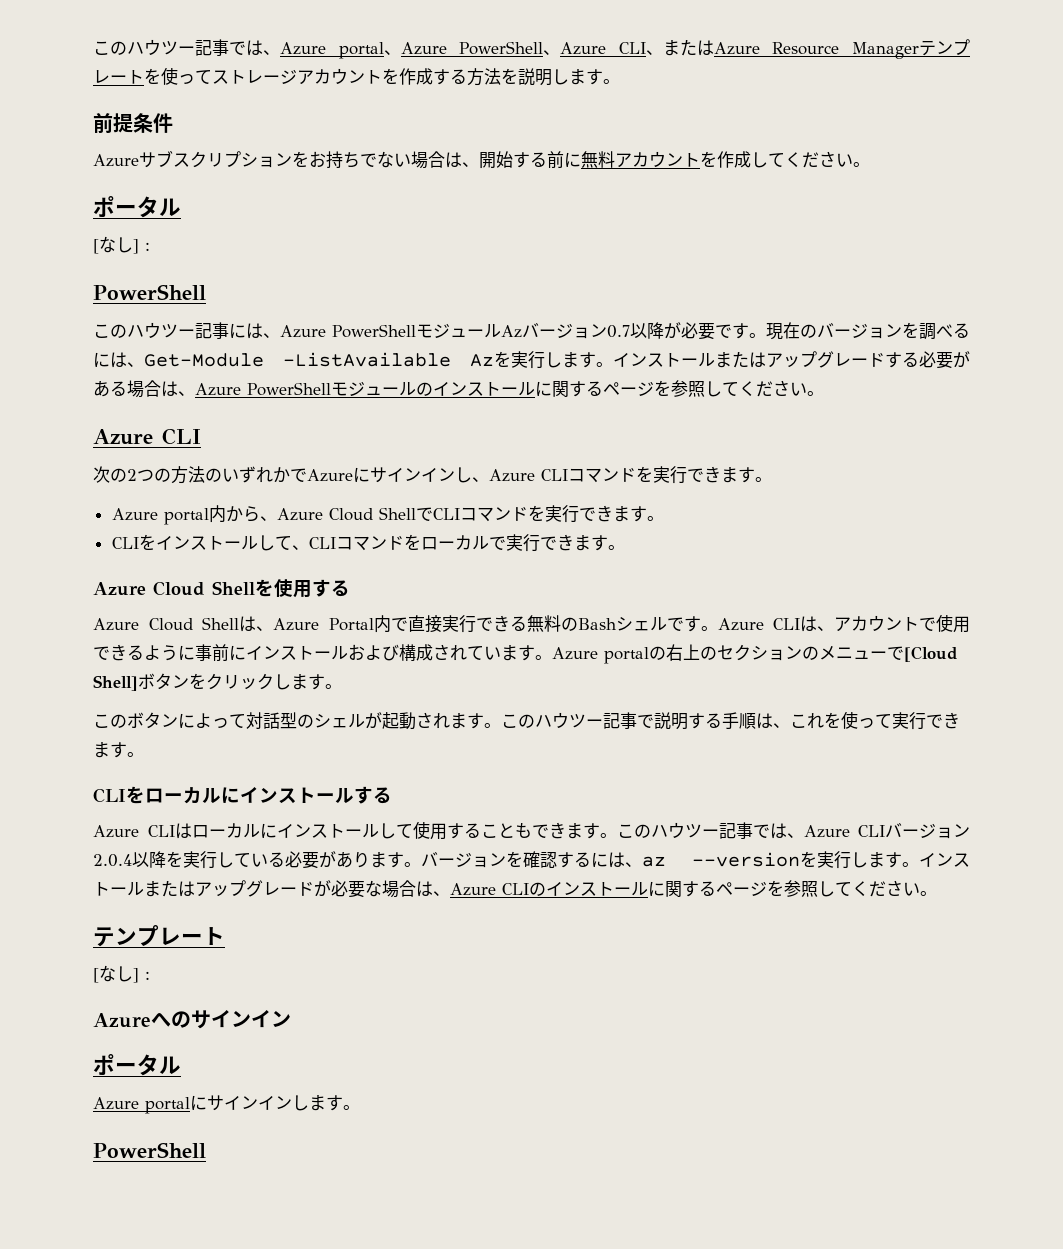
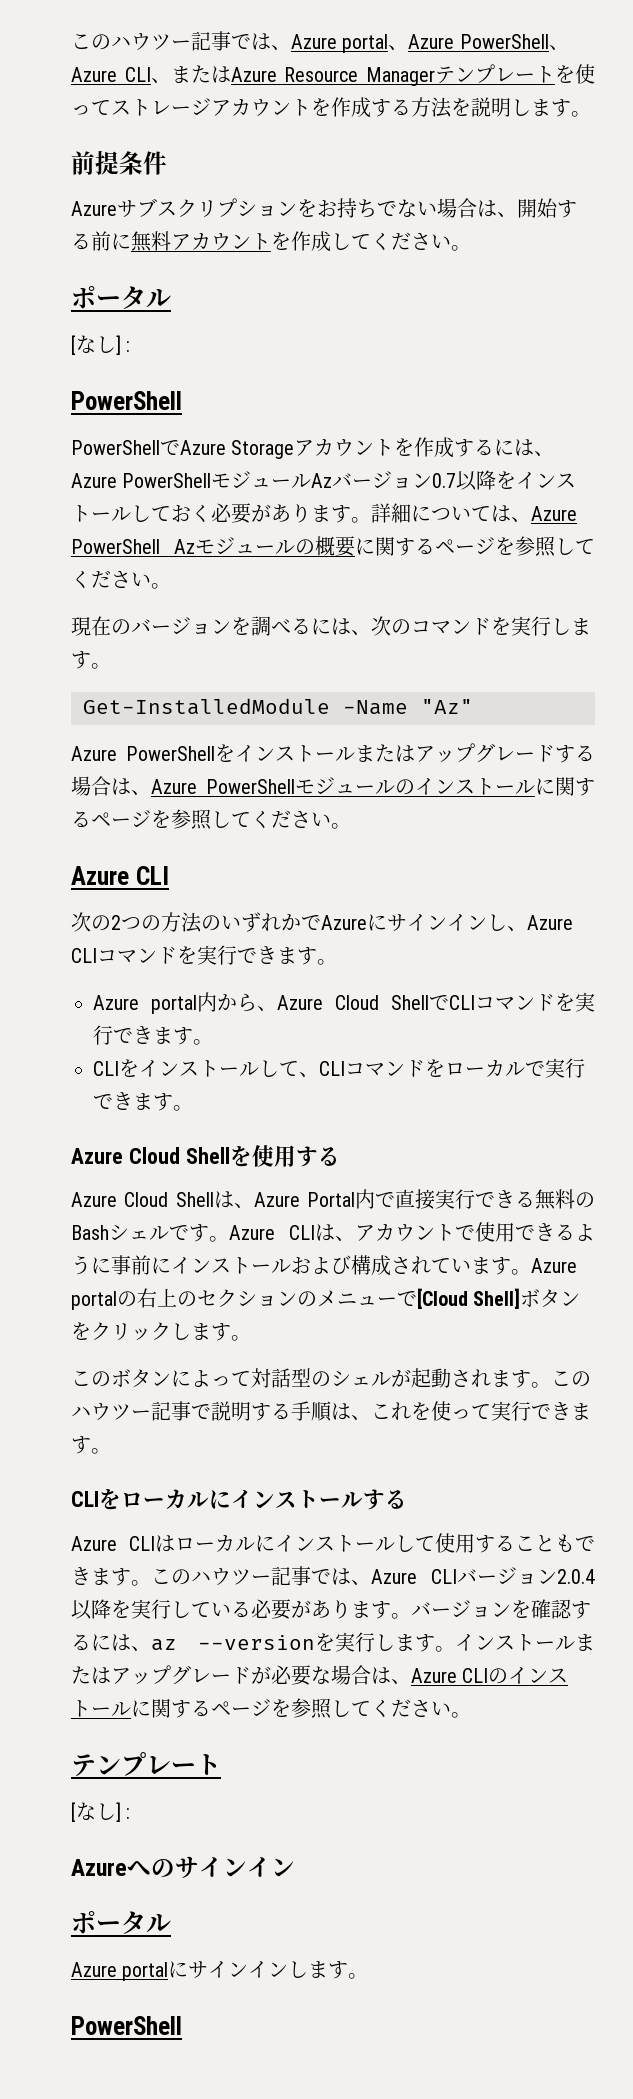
- このハウツー記事には、Azure PowerShellモジュールAzバージョン0.7以降が必要です。現在のバージョンを調べるには、Get-Module -ListAvailable Azを実行します。インストールまたはアップグレードする必要がある場合は、Azure PowerShellモジュールのインストールに関するページを参照してください。
+ PowerShellでAzure Storageアカウントを作成するには、Azure PowerShellモジュールAzバージョン0.7以降をインストールしておく必要があります。詳細については、Azure PowerShell Azモジュールの概要に関するページを参照してください。
+ 現在のバージョンを調べるには、次のコマンドを実行します。
+ Get-InstalledModule -Name "Az"
+ Azure PowerShellをインストールまたはアップグレードする場合は、Azure PowerShellモジュールのインストールに関するページを参照してください。

